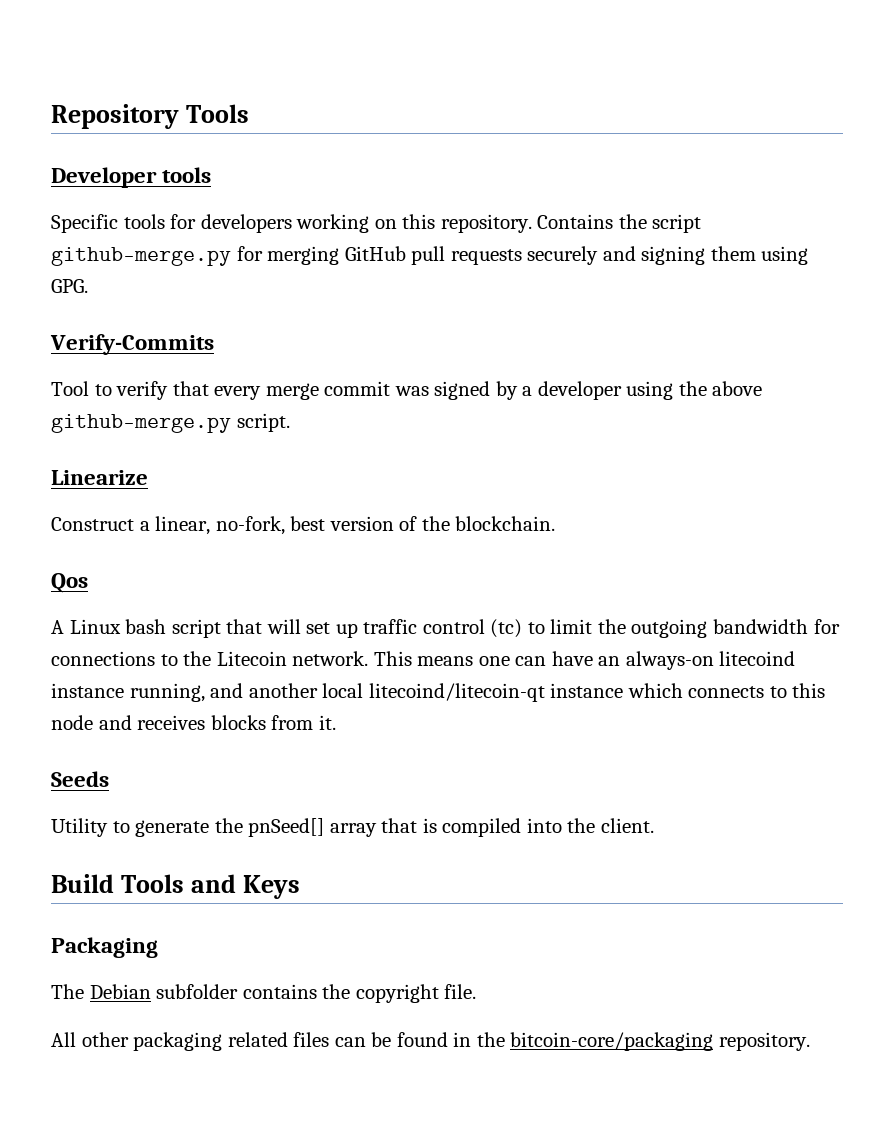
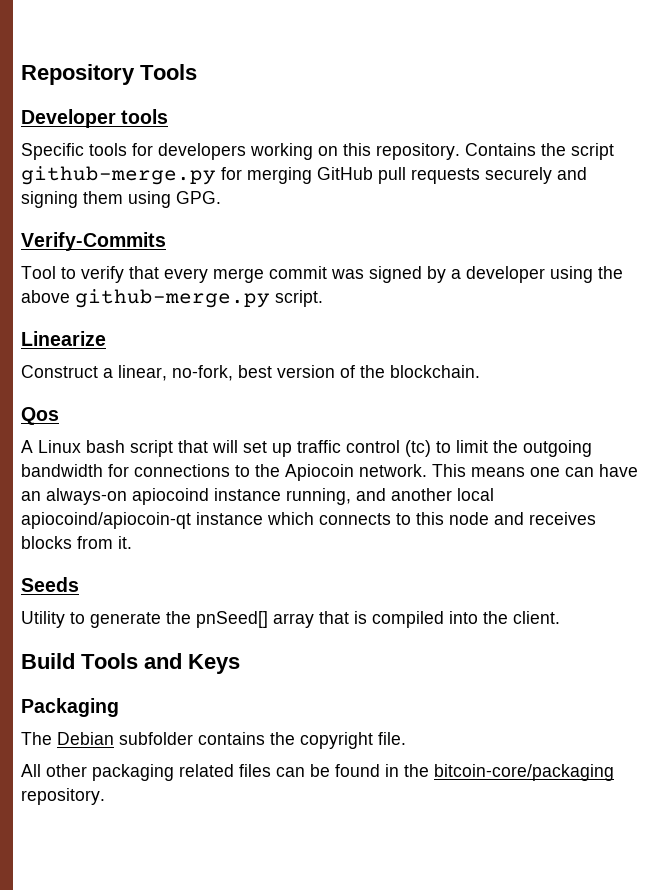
- A Linux bash script that will set up traffic control (tc) to limit the outgoing bandwidth for connections to the Litecoin network.
+ A Linux bash script that will set up traffic control (tc) to limit the outgoing bandwidth for connections to the Apiocoin network.
- This means one can have an always-on litecoind instance running, and another local litecoind/litecoin-qt instance which connects to this node and receives blocks from it.
+ This means one can have an always-on apiocoind instance running, and another local apiocoind/apiocoin-qt instance which connects to this node and receives blocks from it.

